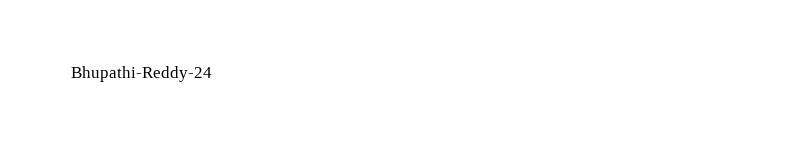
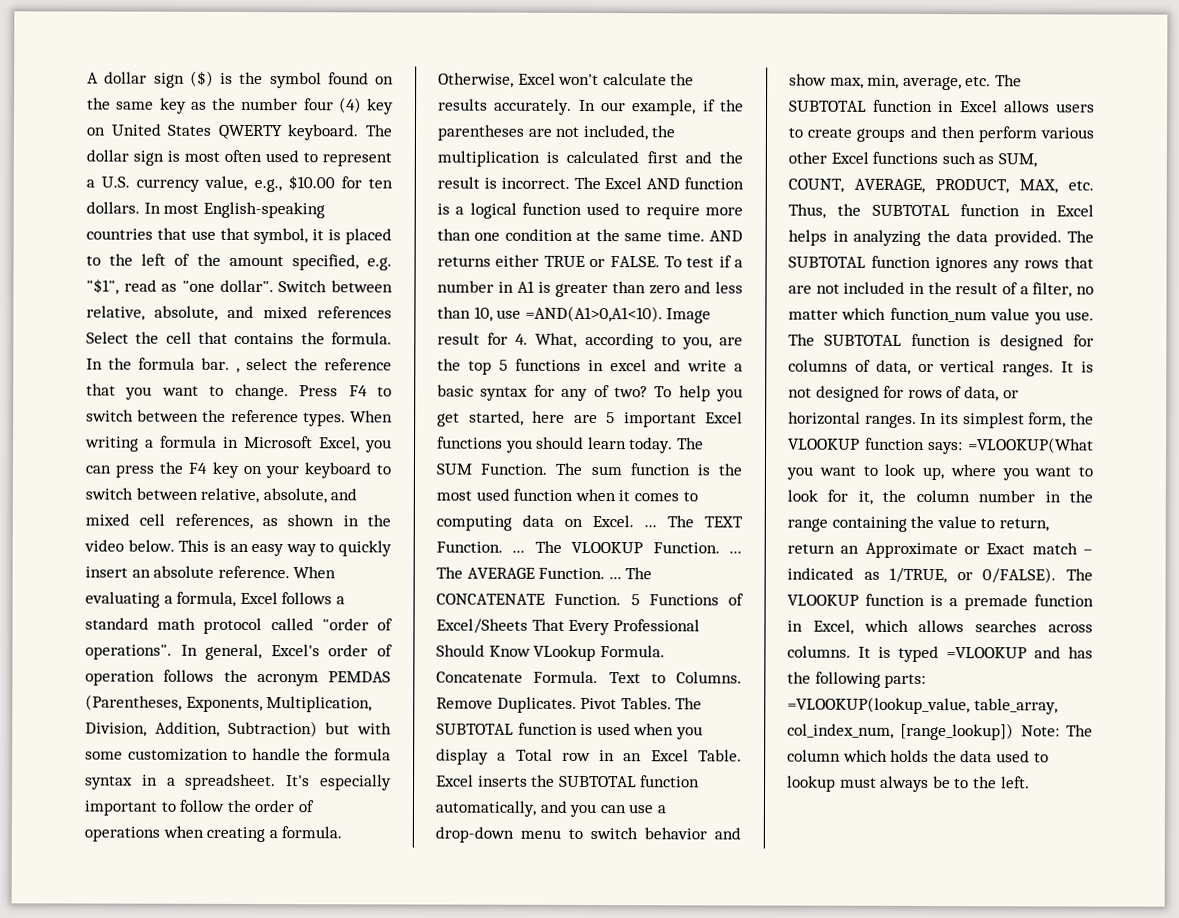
- Bhupathi-Reddy-24
+ A dollar sign ($) is the symbol found on the same key as the number four (4) key on United States QWERTY keyboard. The dollar sign is most often used to represent a U.S. currency value, e.g., $10.00 for ten dollars. In most English-speaking countries that use that symbol, it is placed to the left of the amount specified, e.g. "$1", read as "one dollar". Switch between relative, absolute, and mixed references Select the cell that contains the formula. In the formula bar. , select the reference that you want to change. Press F4 to switch between the reference types. When writing a formula in Microsoft Excel, you can press the F4 key on your keyboard to switch between relative, absolute, and mixed cell references, as shown in the video below. This is an easy way to quickly insert an absolute reference. When evaluating a formula, Excel follows a standard math protocol called "order of operations". In general, Excel's order of operation follows the acronym PEMDAS (Parentheses, Exponents, Multiplication, Division, Addition, Subtraction) but with some customization to handle the formula syntax in a spreadsheet. It's especially important to follow the order of operations when creating a formula. Otherwise, Excel won't calculate the results accurately. In our example, if the parentheses are not included, the multiplication is calculated first and the result is incorrect. The Excel AND function is a logical function used to require more than one condition at the same time. AND returns either TRUE or FALSE. To test if a number in A1 is greater than zero and less than 10, use =AND(A1>0,A1<10). Image result for 4. What, according to you, are the top 5 functions in excel and write a basic syntax for any of two? To help you get started, here are 5 important Excel functions you should learn today. The SUM Function. The sum function is the most used function when it comes to computing data on Excel. ... The TEXT Function. ... The VLOOKUP Function. ... The AVERAGE Function. ... The CONCATENATE Function. 5 Functions of Excel/Sheets That Every Professional Should Know VLookup Formula. Concatenate Formula. Text to Columns. Remove Duplicates. Pivot Tables. The SUBTOTAL function is used when you display a Total row in an Excel Table. Excel inserts the SUBTOTAL function automatically, and you can use a drop-down menu to switch behavior and show max, min, average, etc. The SUBTOTAL function in Excel allows users to create groups and then perform various other Excel functions such as SUM, COUNT, AVERAGE, PRODUCT, MAX, etc. Thus, the SUBTOTAL function in Excel helps in analyzing the data provided. The SUBTOTAL function ignores any rows that are not included in the result of a filter, no matter which function_num value you use. The SUBTOTAL function is designed for columns of data, or vertical ranges. It is not designed for rows of data, or horizontal ranges. In its simplest form, the VLOOKUP function says: =VLOOKUP(What you want to look up, where you want to look for it, the column number in the range containing the value to return, return an Approximate or Exact match – indicated as 1/TRUE, or 0/FALSE). The VLOOKUP function is a premade function in Excel, which allows searches across columns. It is typed =VLOOKUP and has the following parts: =VLOOKUP(lookup_value, table_array, col_index_num, [range_lookup]) Note: The column which holds the data used to lookup must always be to the left.

